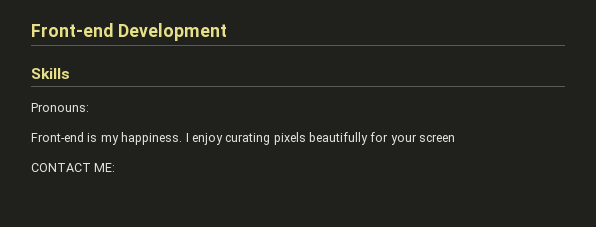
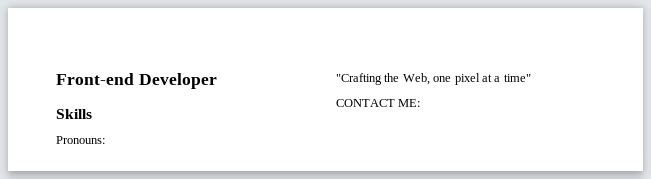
- Front-end Development
+ Front-end Developer
- Front-end is my happiness. I enjoy curating pixels beautifully for your screen
+ "Crafting the Web, one pixel at a time"

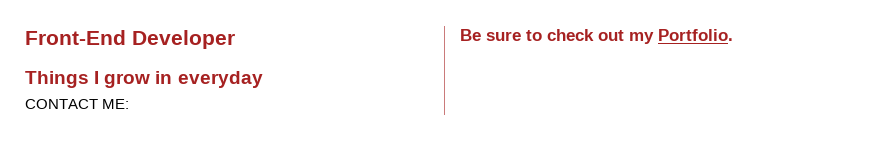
- Front-end Developer
+ Front-End Developer
- Skills
- Pronouns:
- "Crafting the Web, one pixel at a time"
+ Things I grow in everyday
  CONTACT ME:
+ Be sure to check out my Portfolio.

